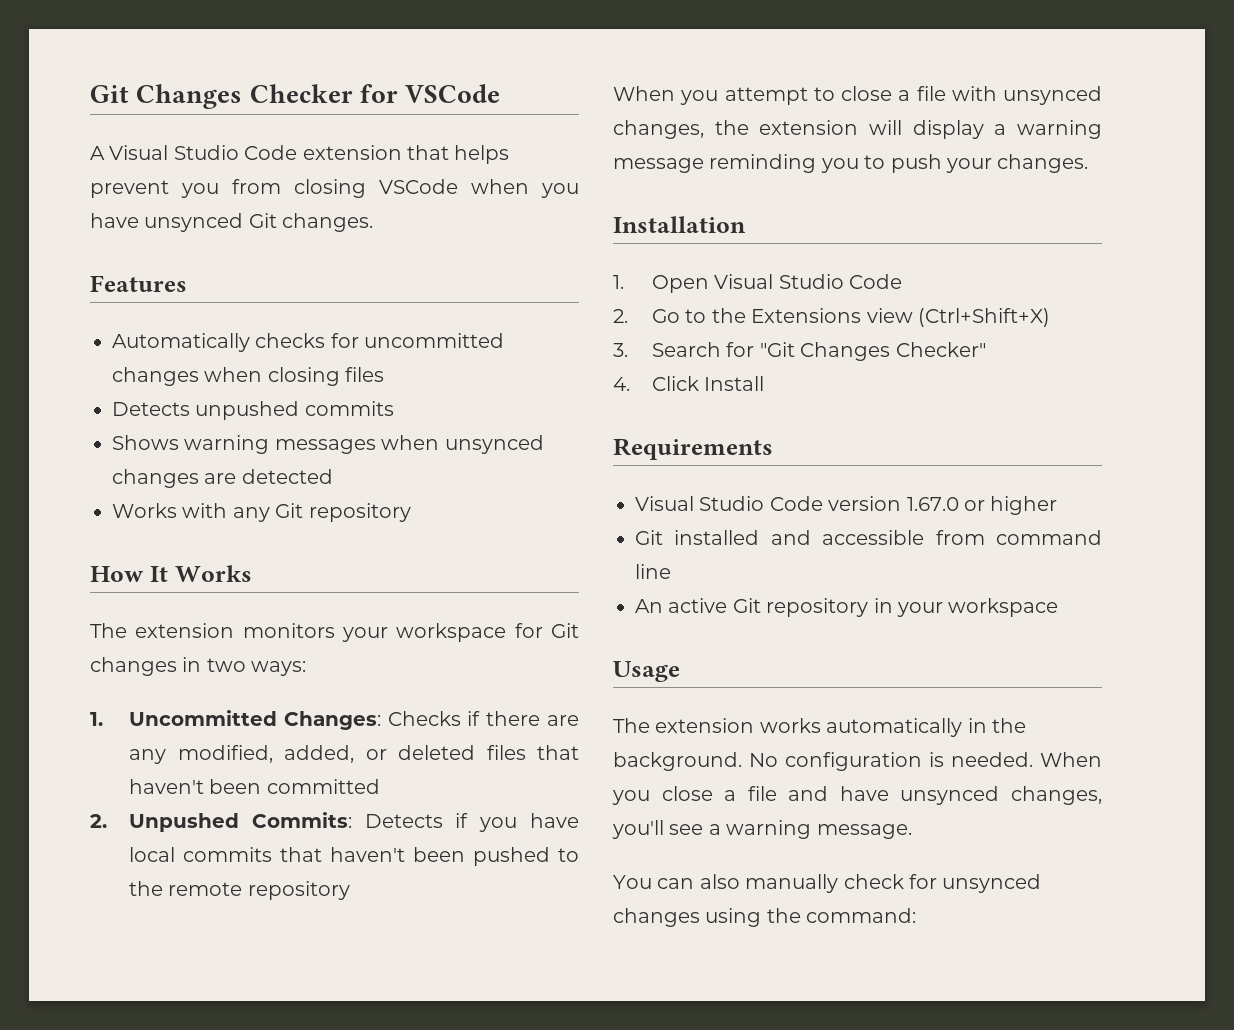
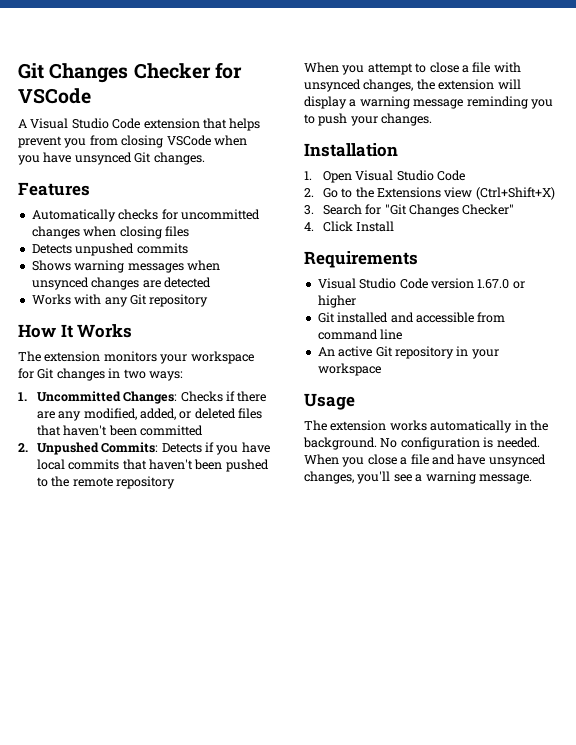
- You can also manually check for unsynced changes using the command:

